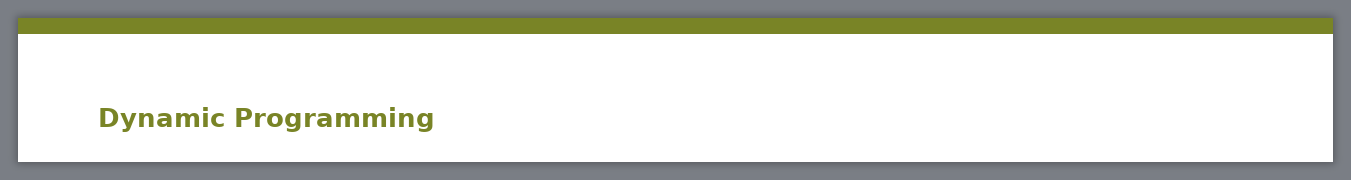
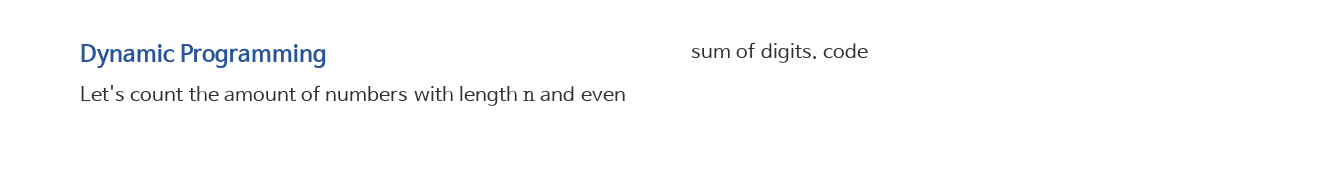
+ Let's count the amount of numbers with length n and even sum of digits. code

